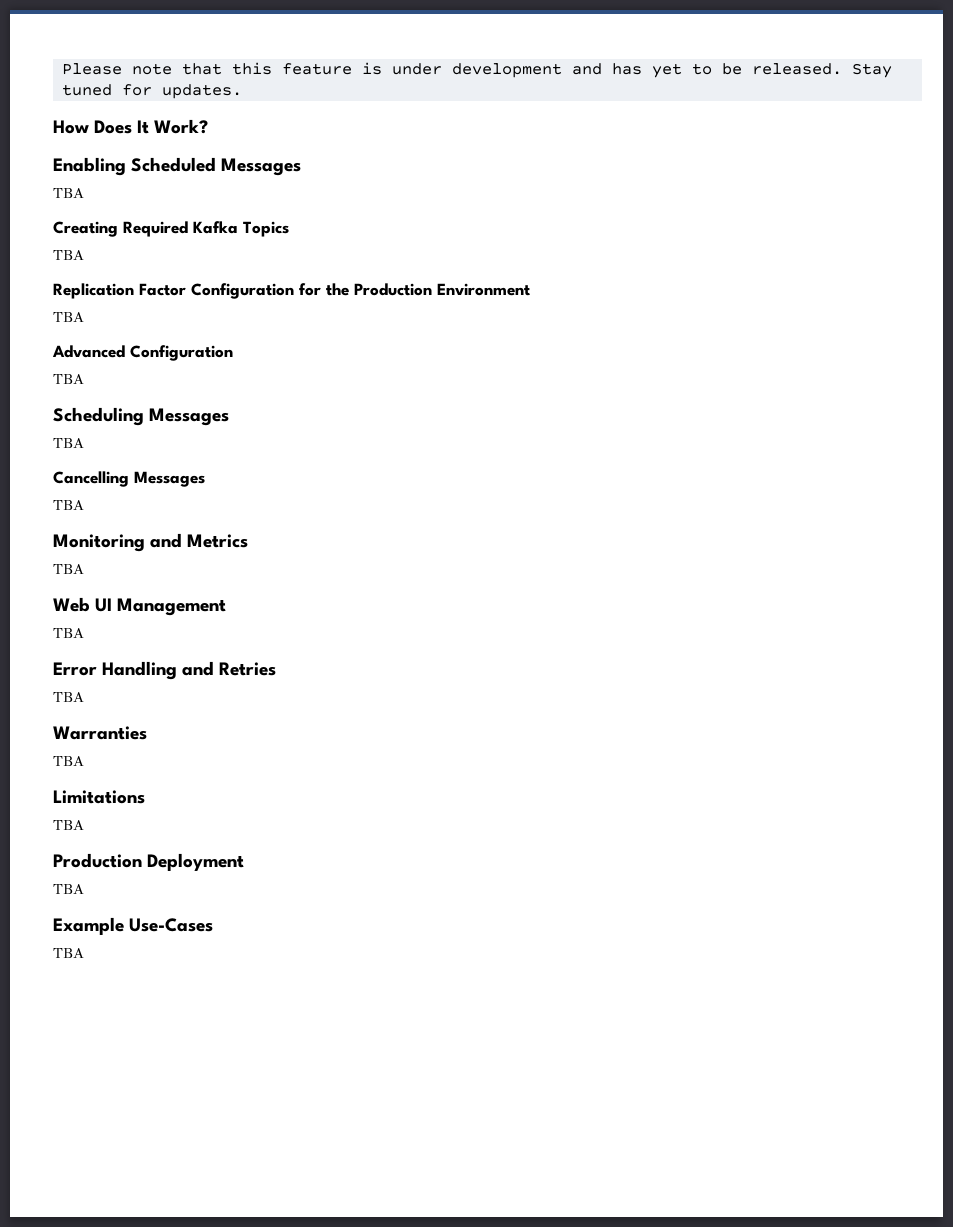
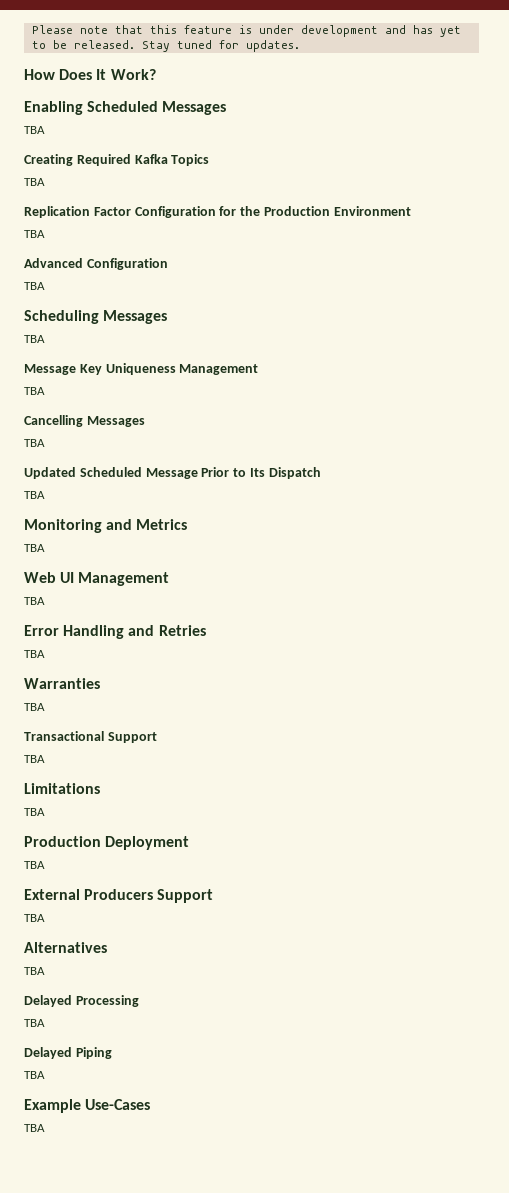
+ Message Key Uniqueness Management
+ TBA
  Cancelling Messages
+ TBA
+ Updated Scheduled Message Prior to Its Dispatch
+ Transactional Support
+ TBA
+ External Producers Support
+ TBA
+ Alternatives
+ TBA
+ Delayed Processing
+ TBA
+ Delayed Piping
+ TBA

